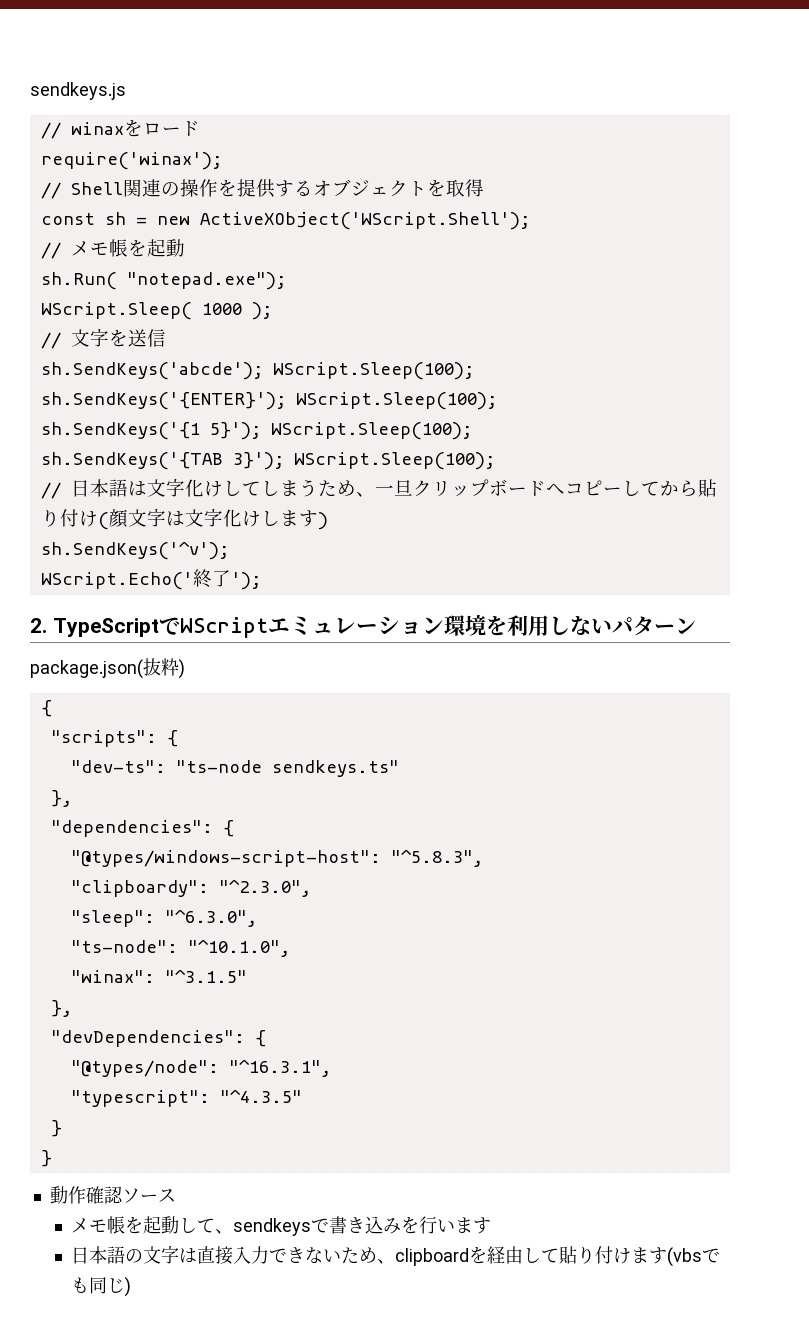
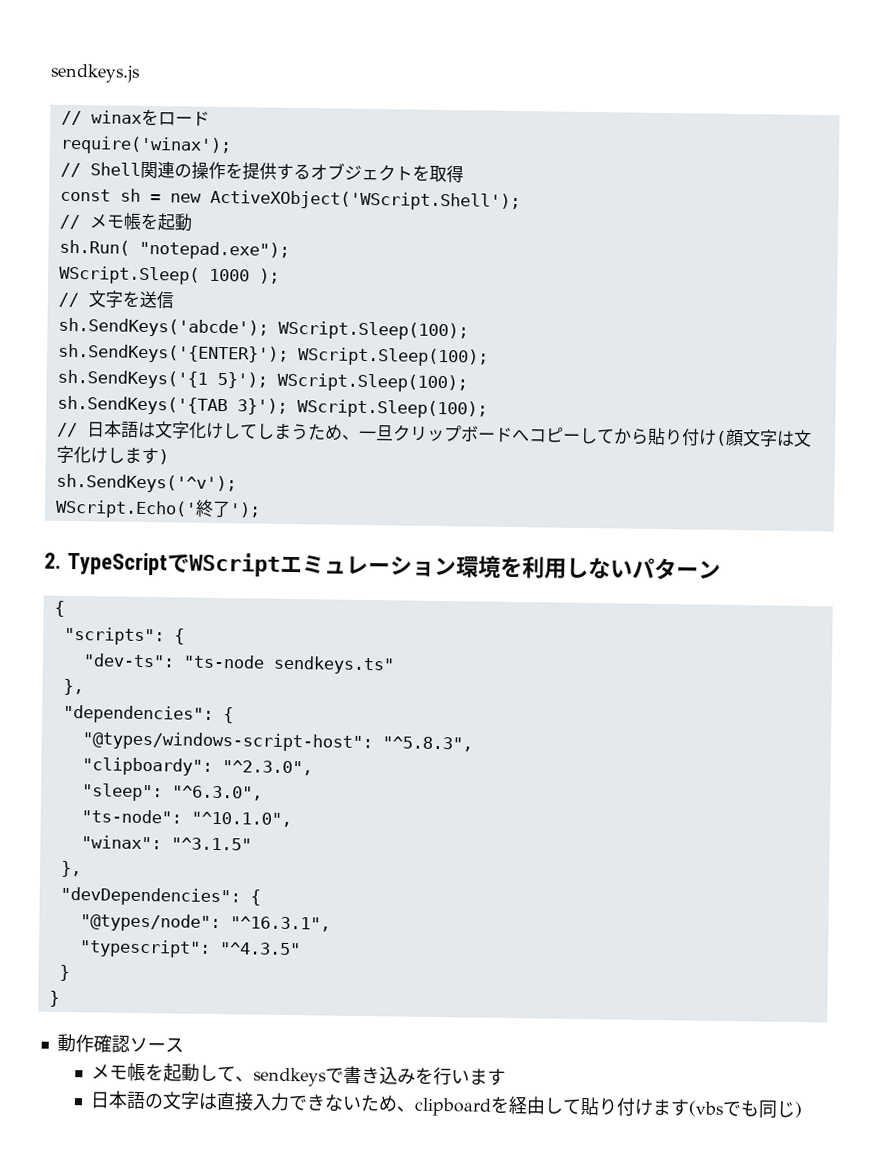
- package.json(抜粋)

